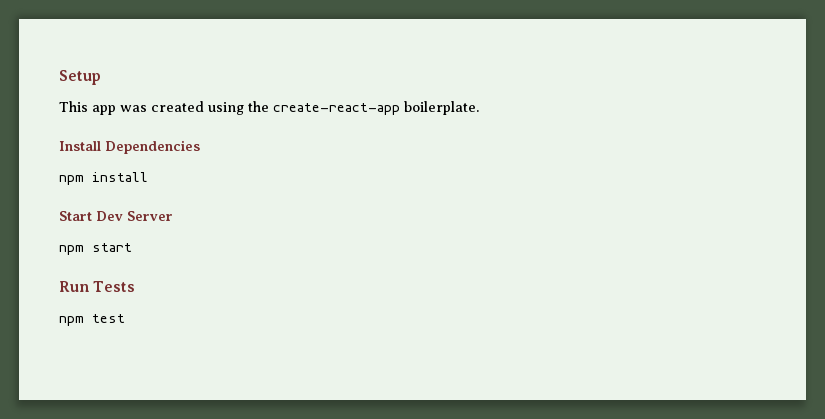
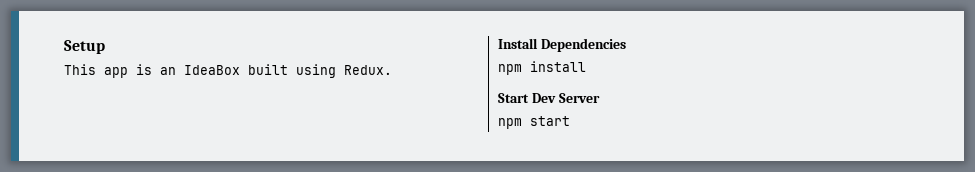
- This app was created using the create-react-app boilerplate.
+ This app is an IdeaBox built using Redux.
- Run Tests
- npm test

